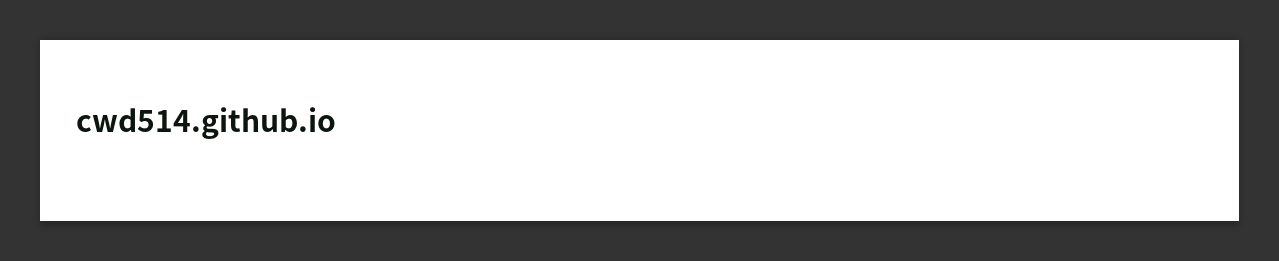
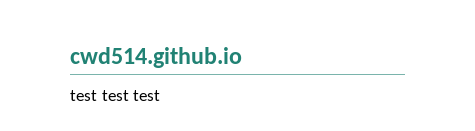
+ test test test

